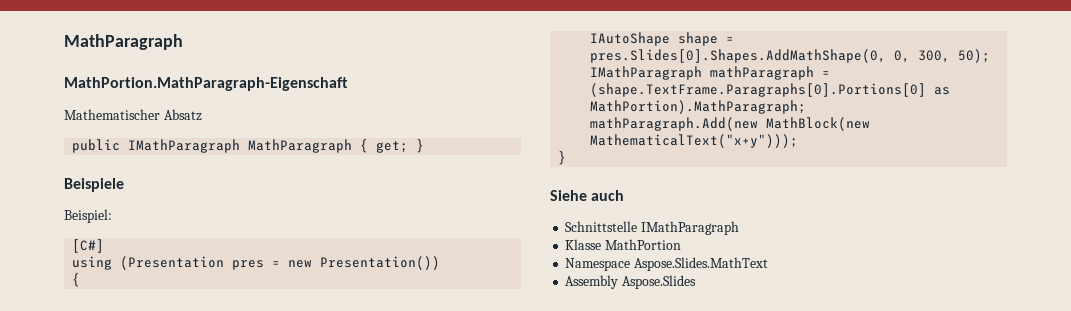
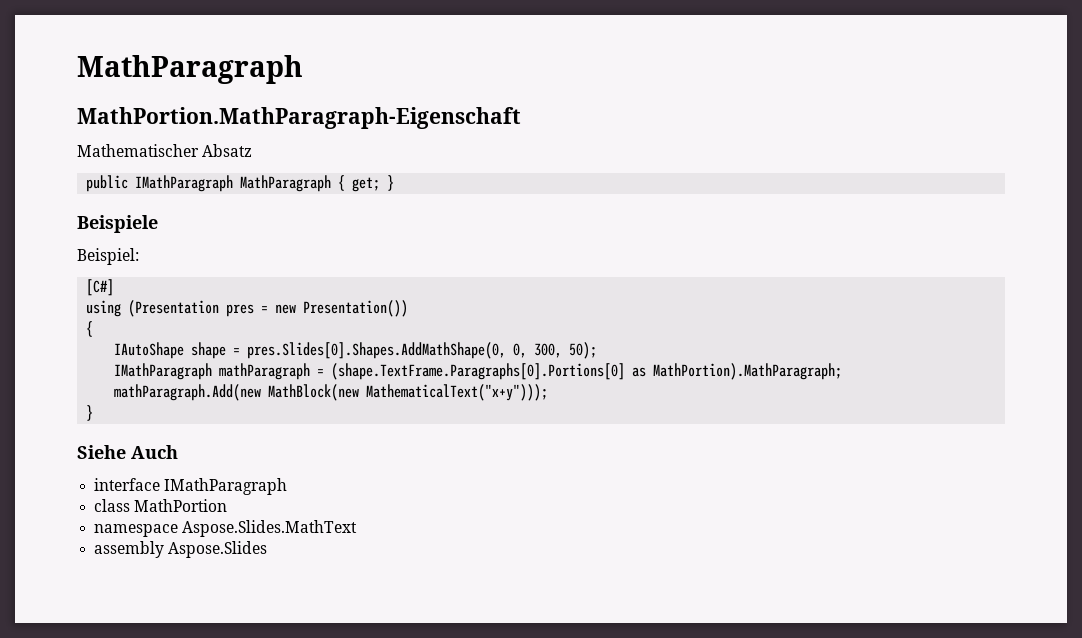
- Siehe auch
- Schnittstelle IMathParagraph
+ Siehe Auch
+ interface IMathParagraph
- Klasse MathPortion
+ class MathPortion
- Namespace Aspose.Slides.MathText
+ namespace Aspose.Slides.MathText
- Assembly Aspose.Slides
+ assembly Aspose.Slides

